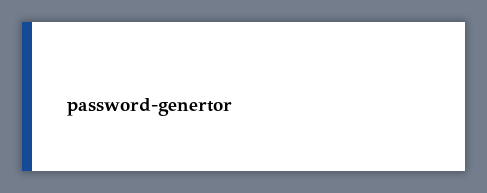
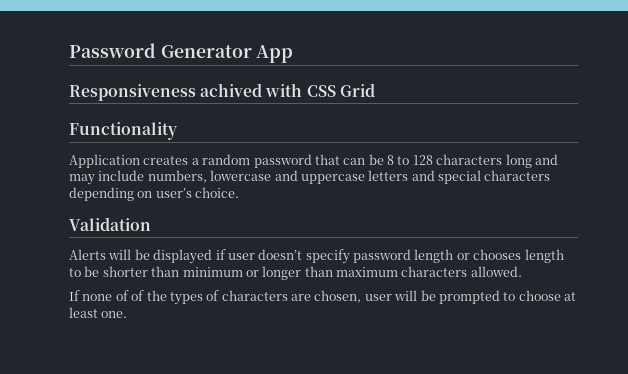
- password-genertor
+ Password Generator App
+ Responsiveness achived with CSS Grid
+ Functionality
+ Application creates a random password that can be 8 to 128 characters long and may include numbers, lowercase and uppercase letters and special characters depending on user’s choice.
+ Validation
+ Alerts will be displayed if user doesn’t specify password length or chooses length to be shorter than minimum or longer than maximum characters allowed.
+ If none of of the types of characters are chosen, user will be prompted to choose at least one.

